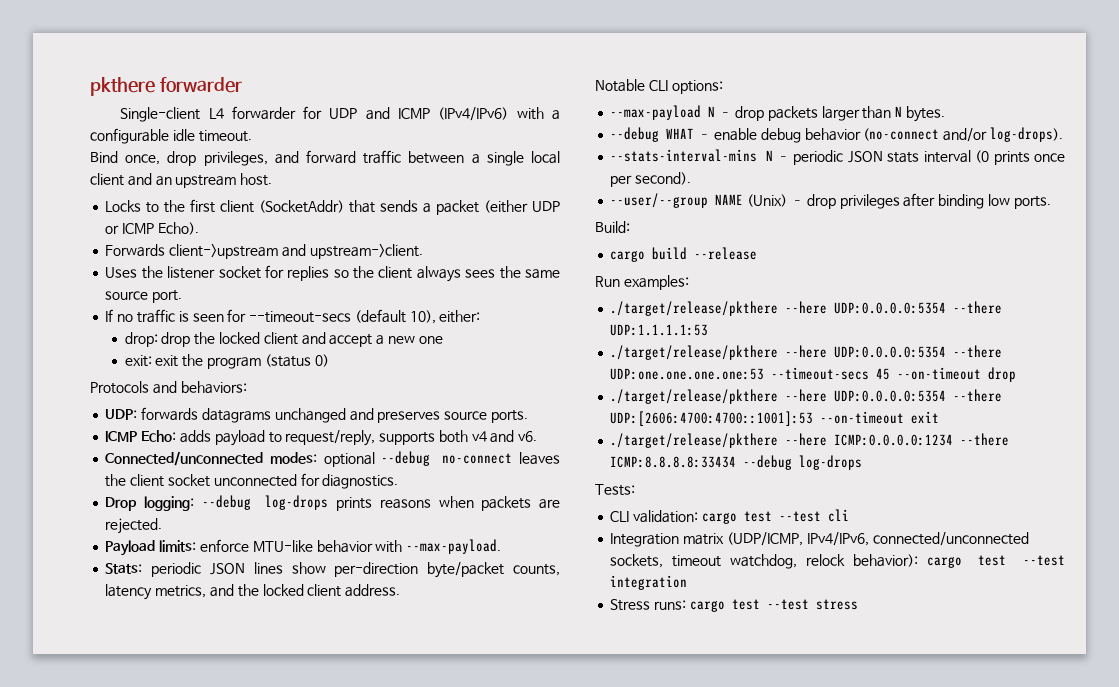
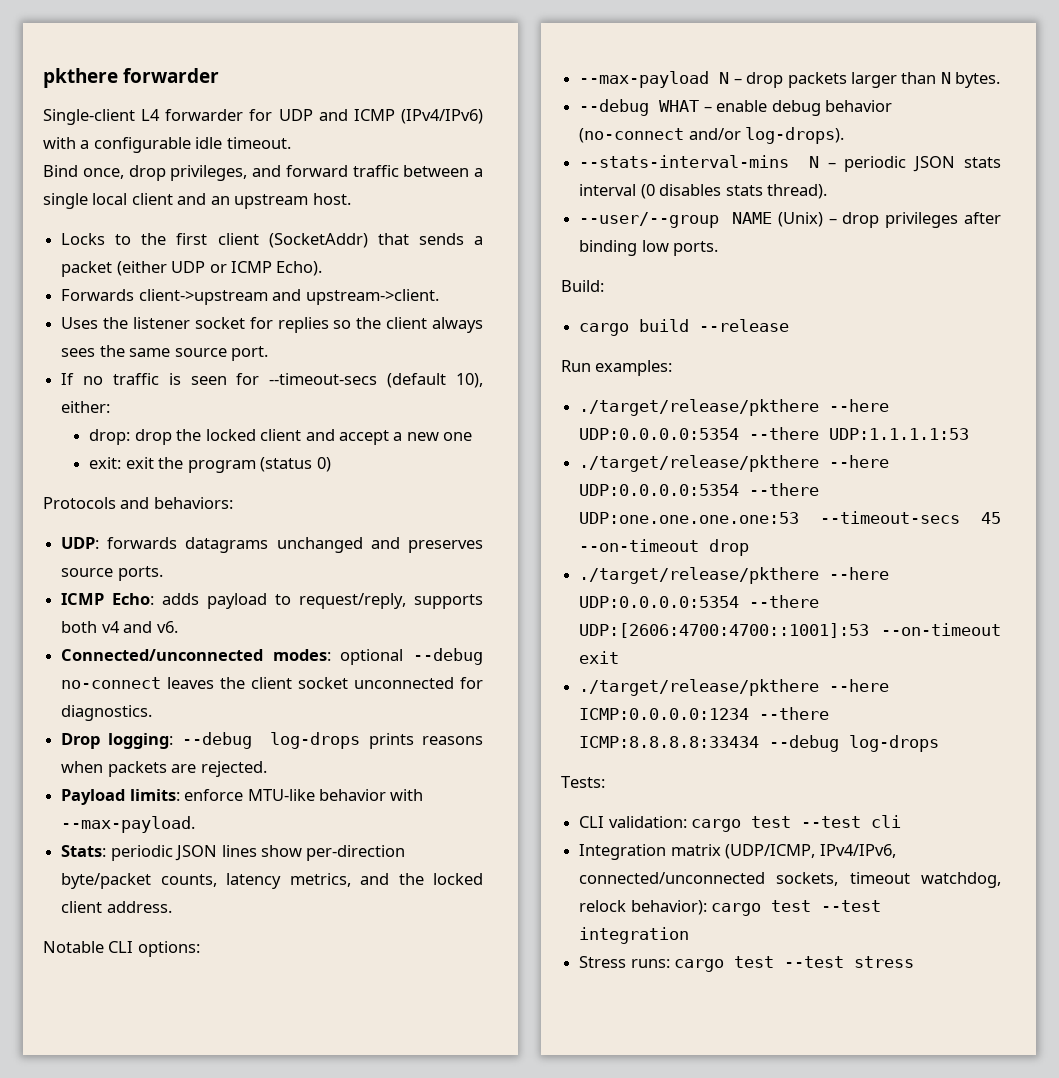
- --stats-interval-mins N – periodic JSON stats interval (0 prints once per second).
+ --stats-interval-mins N – periodic JSON stats interval (0 disables stats thread).

